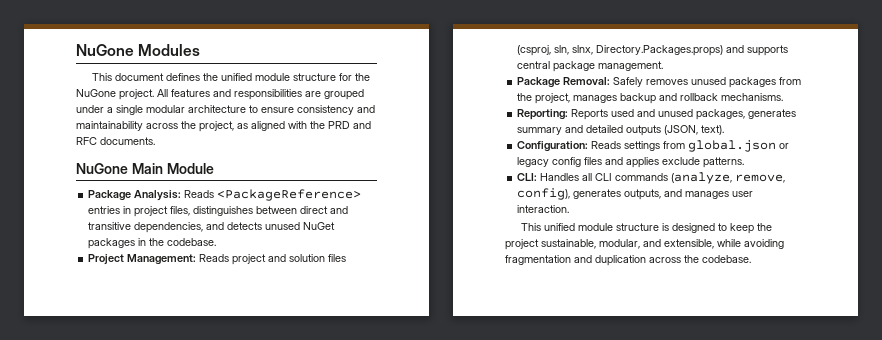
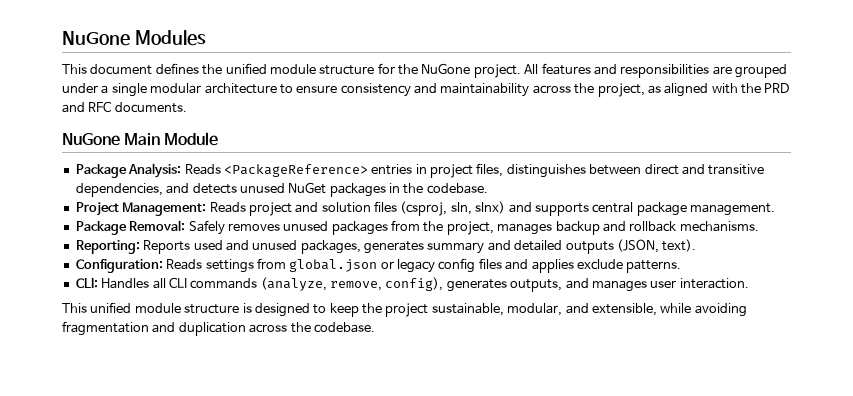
- Project Management: Reads project and solution files (csproj, sln, slnx, Directory.Packages.props) and supports central package management.
+ Project Management: Reads project and solution files (csproj, sln, slnx) and supports central package management.

